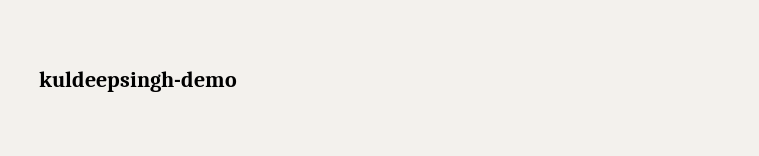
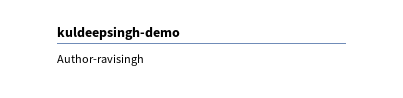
+ Author-ravisingh

